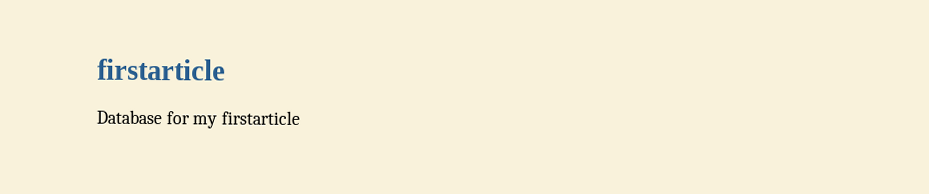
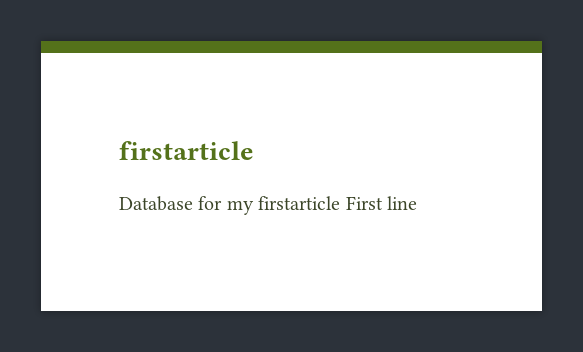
- Database for my firstarticle
+ Database for my firstarticle First line

